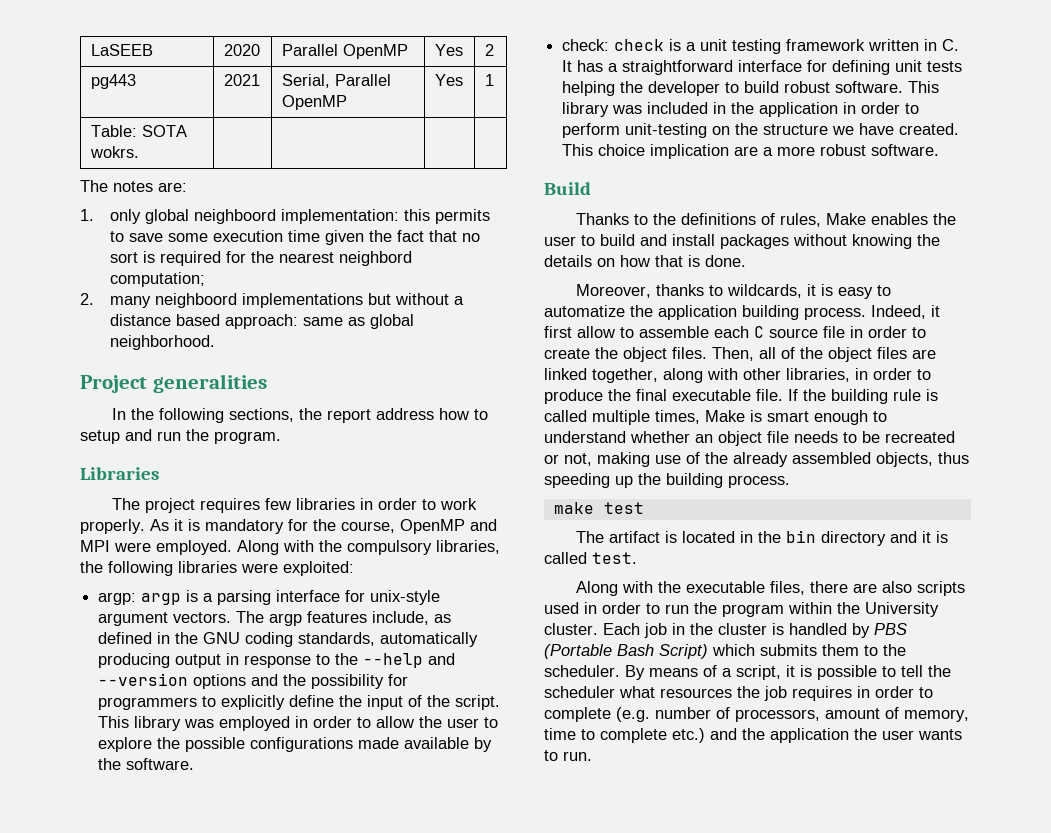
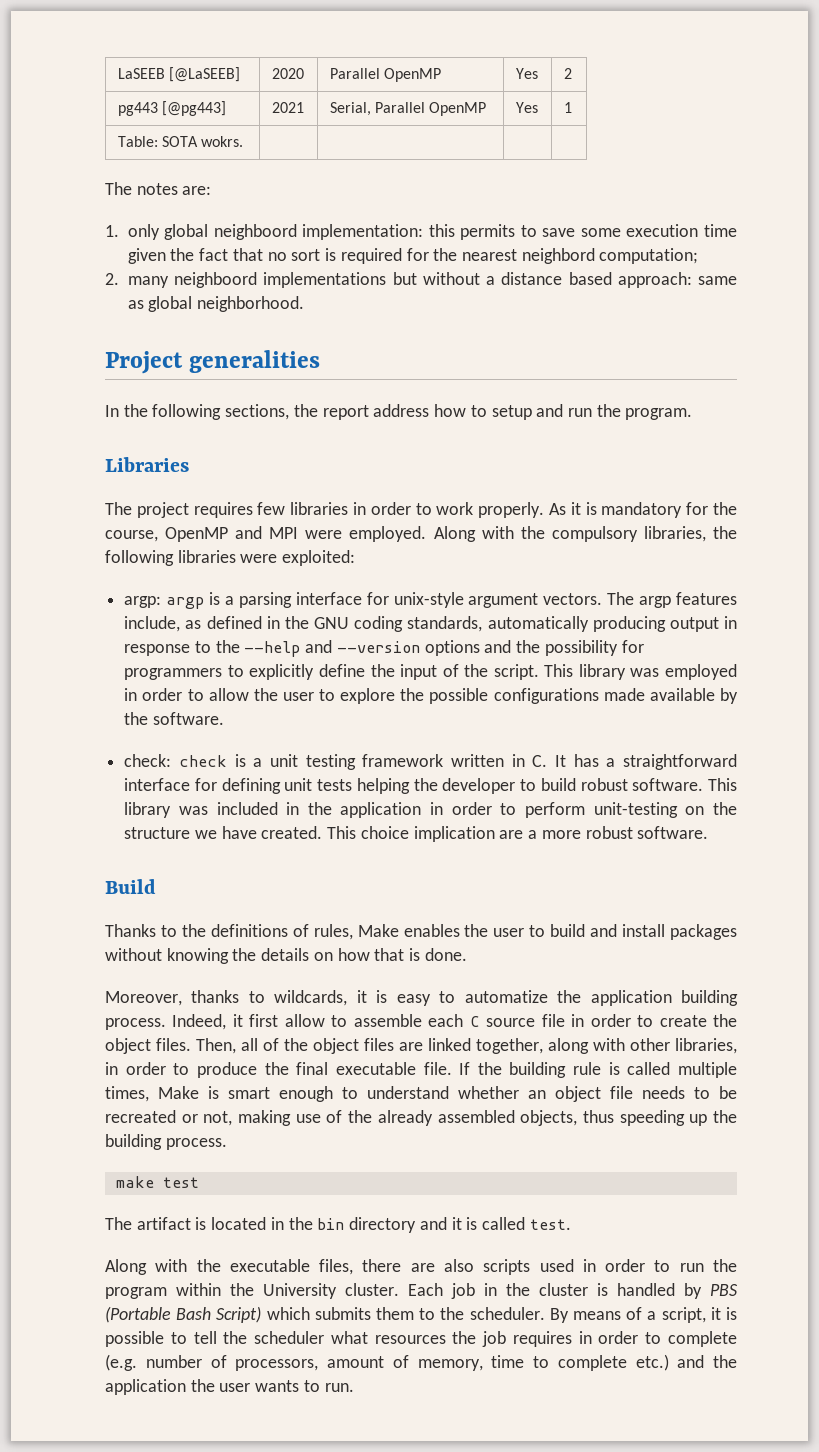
- LaSEEB | 2020 | Parallel OpenMP | Yes | 2
+ LaSEEB [@LaSEEB] | 2020 | Parallel OpenMP | Yes | 2
- pg443 | 2021 | Serial, Parallel OpenMP | Yes | 1
+ pg443 [@pg443] | 2021 | Serial, Parallel OpenMP | Yes | 1

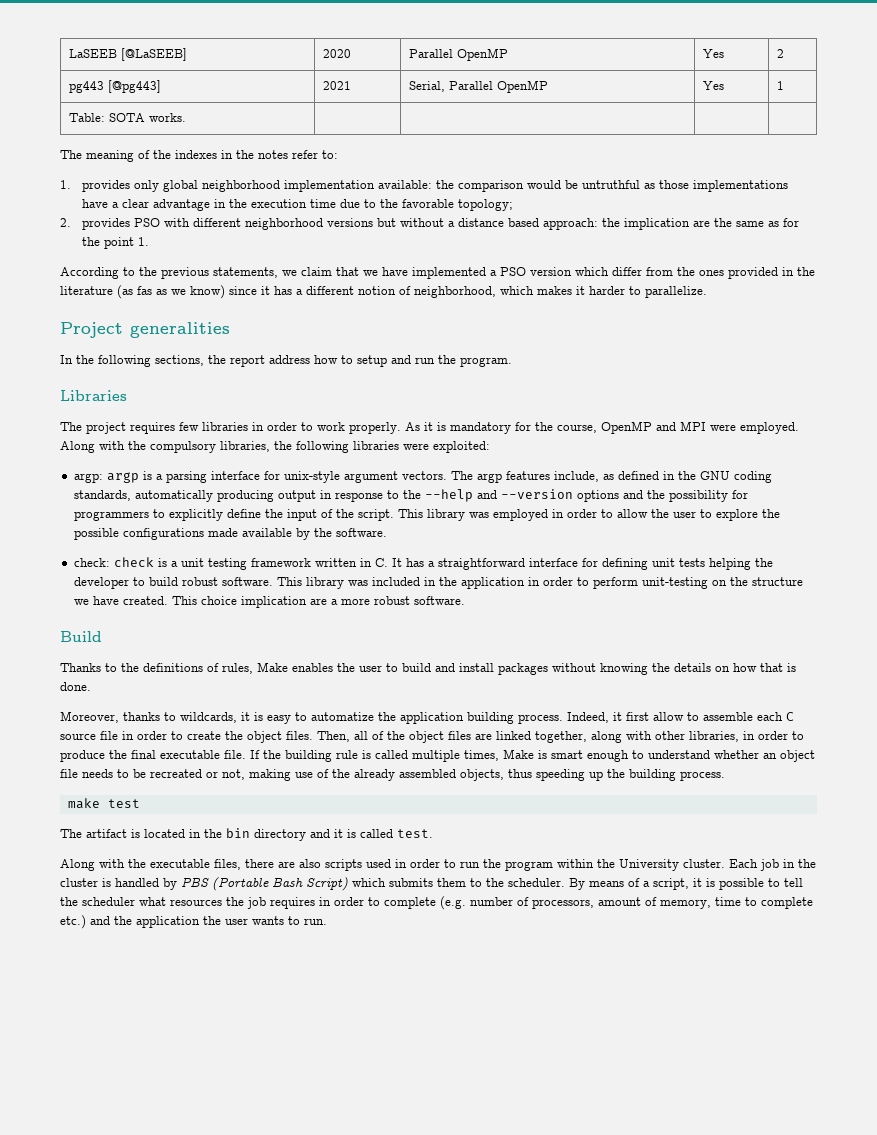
- Table: SOTA wokrs. | | | |
- The notes are:
- 1. only global neighboord implementation: this permits to save some execution time given the fact that no sort is required for the nearest neighbord computation;
- 2. many neighboord implementations but without a distance based approach: same as global neighborhood.
+ Table: SOTA works. | | | |
+ The meaning of the indexes in the notes refer to:
+ 1. provides only global neighborhood implementation available: the comparison would be untruthful as those implementations have a clear advantage in the execution time due to the favorable topology;
+ 2. provides PSO with different neighborhood versions but without a distance based approach: the implication are the same as for the point 1.
+ According to the previous statements, we claim that we have implemented a PSO version which differ from the ones provided in the literature (as fas as we know) since it has a different notion of neighborhood, which makes it harder to parallelize.

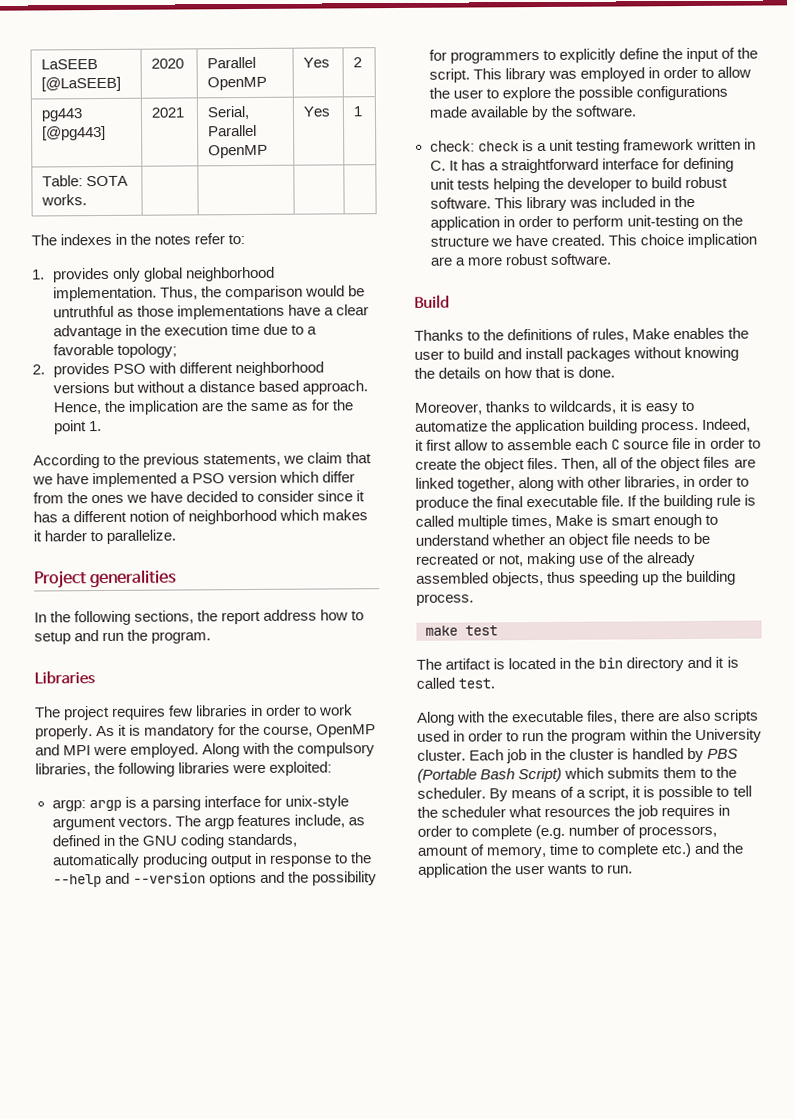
- The meaning of the indexes in the notes refer to:
+ The indexes in the notes refer to:
- 1. provides only global neighborhood implementation available: the comparison would be untruthful as those implementations have a clear advantage in the execution time due to the favorable topology;
+ 1. provides only global neighborhood implementation. Thus, the comparison would be untruthful as those implementations have a clear advantage in the execution time due to a favorable topology;
- 2. provides PSO with different neighborhood versions but without a distance based approach: the implication are the same as for the point 1.
+ 2. provides PSO with different neighborhood versions but without a distance based approach. Hence, the implication are the same as for the point 1.
- According to the previous statements, we claim that we have implemented a PSO version which differ from the ones provided in the literature (as fas as we know) since it has a different notion of neighborhood, which makes it harder to parallelize.
+ According to the previous statements, we claim that we have implemented a PSO version which differ from the ones we have decided to consider since it has a different notion of neighborhood which makes it harder to parallelize.

